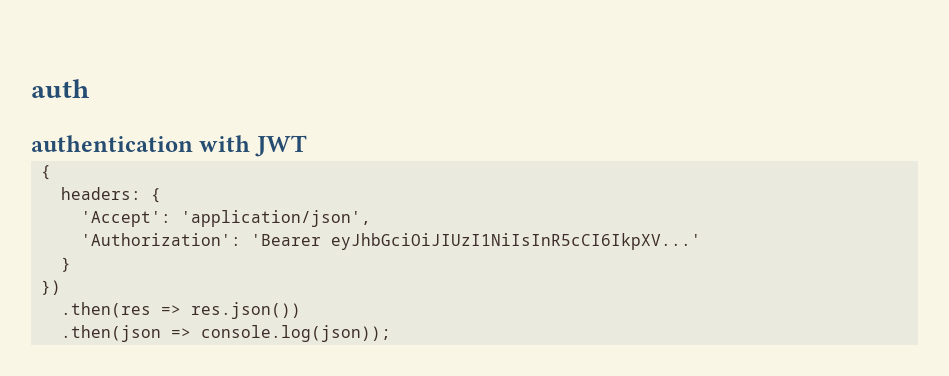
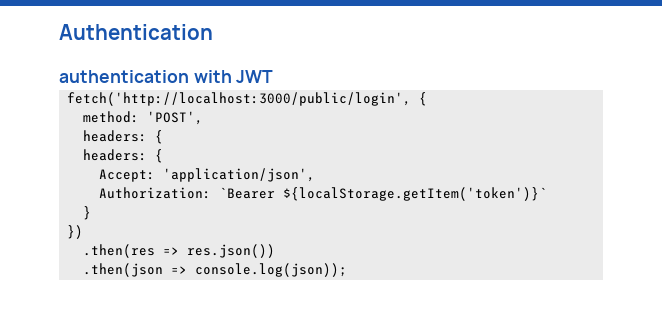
- auth
+ Authentication
  authentication with JWT
- {
+ fetch('http://localhost:3000/public/login', {
+ method: 'POST',
+ headers: {
- 'Accept': 'application/json',
+ Accept: 'application/json',
- 'Authorization': 'Bearer eyJhbGciOiJIUzI1NiIsInR5cCI6IkpXV...'
+ Authorization: `Bearer ${localStorage.getItem('token')}`

